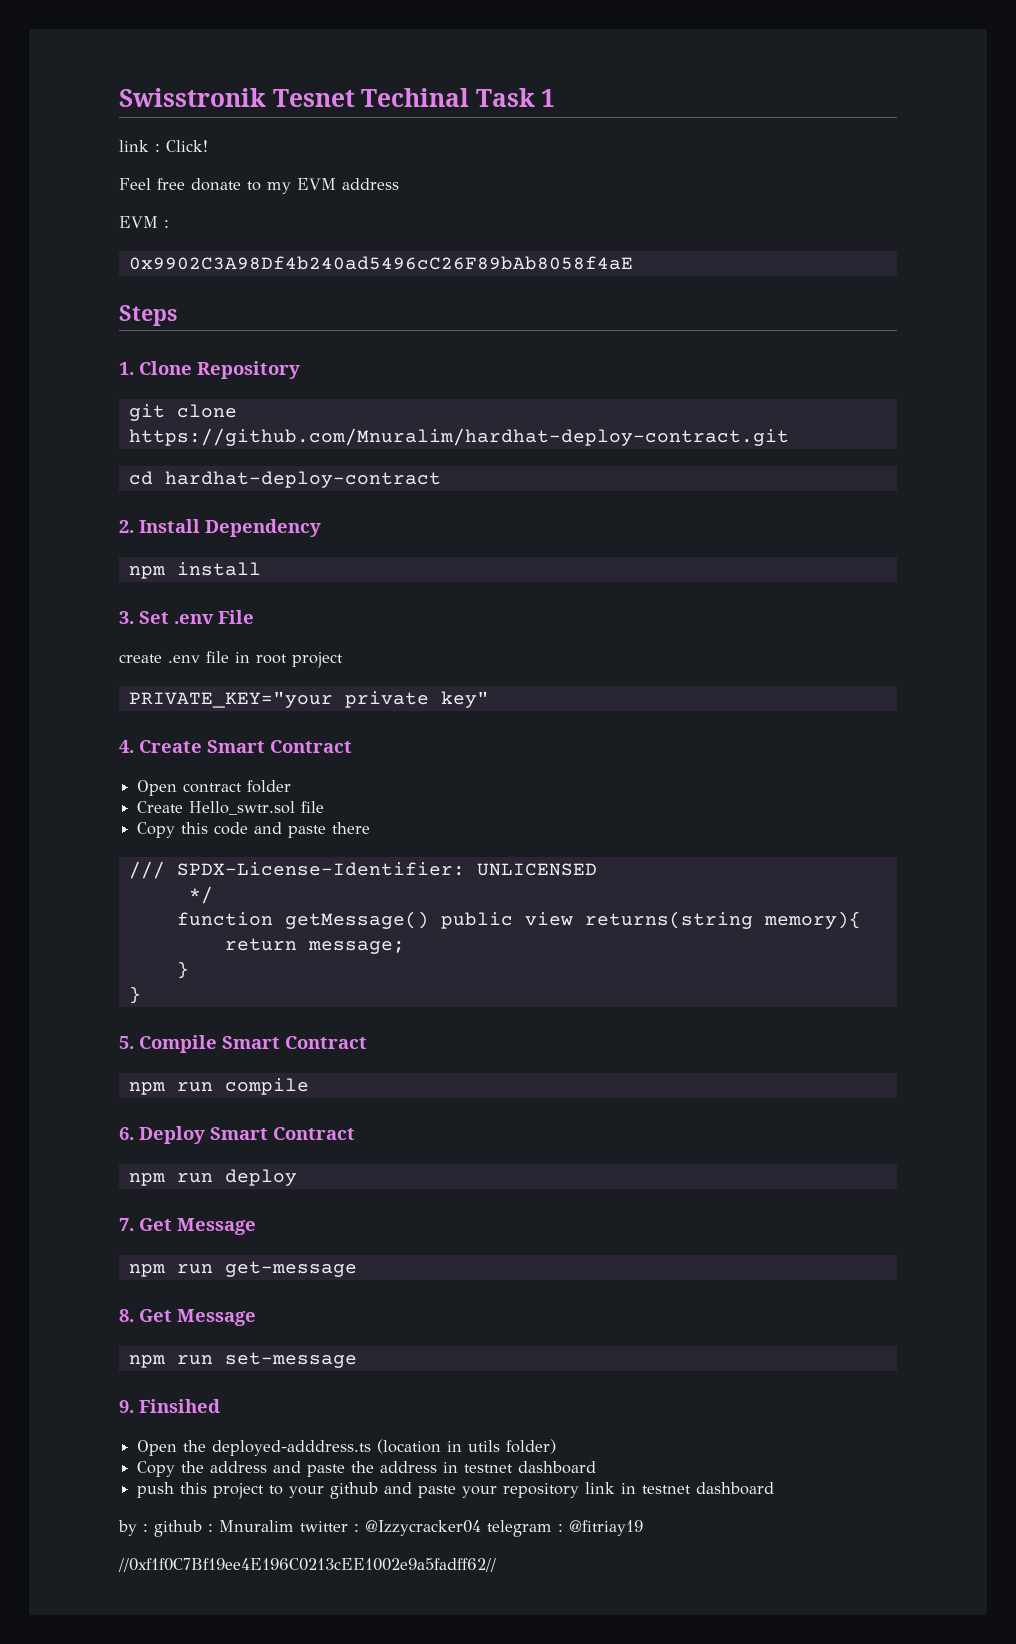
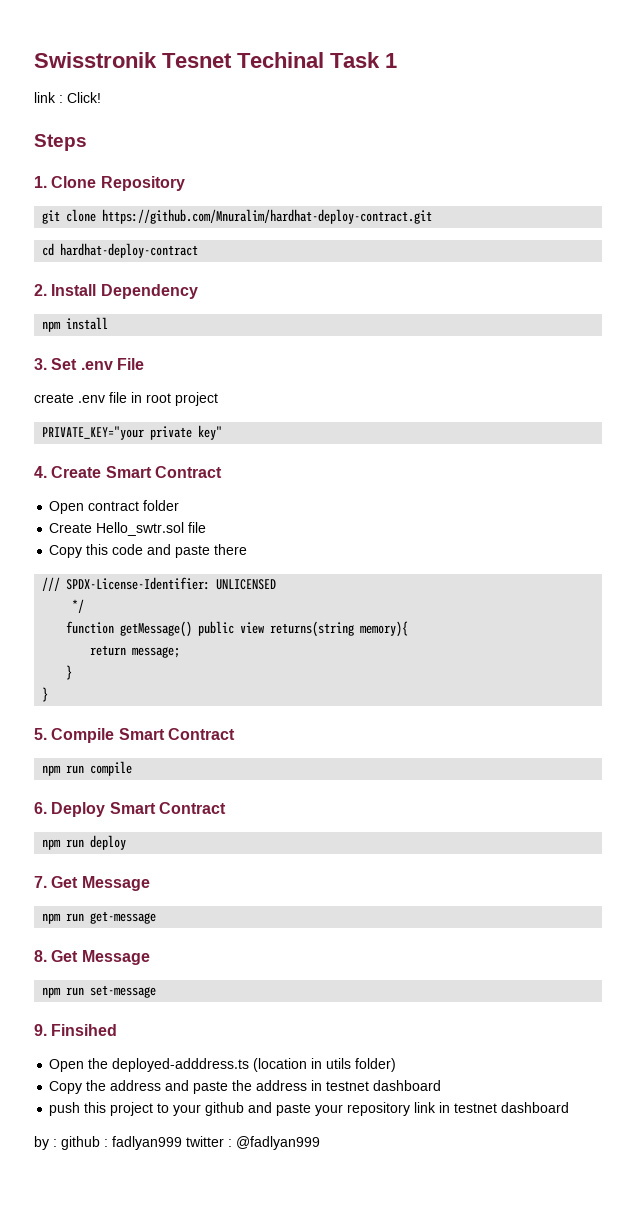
- Feel free donate to my EVM address
- EVM :
- 0x9902C3A98Df4b240ad5496cC26F89bAb8058f4aE
- by : github : Mnuralim twitter : @Izzycracker04 telegram : @fitriay19
- //0xf1f0C7Bf19ee4E196C0213cEE1002e9a5fadff62//
+ by : github : fadlyan999 twitter : @fadlyan999

